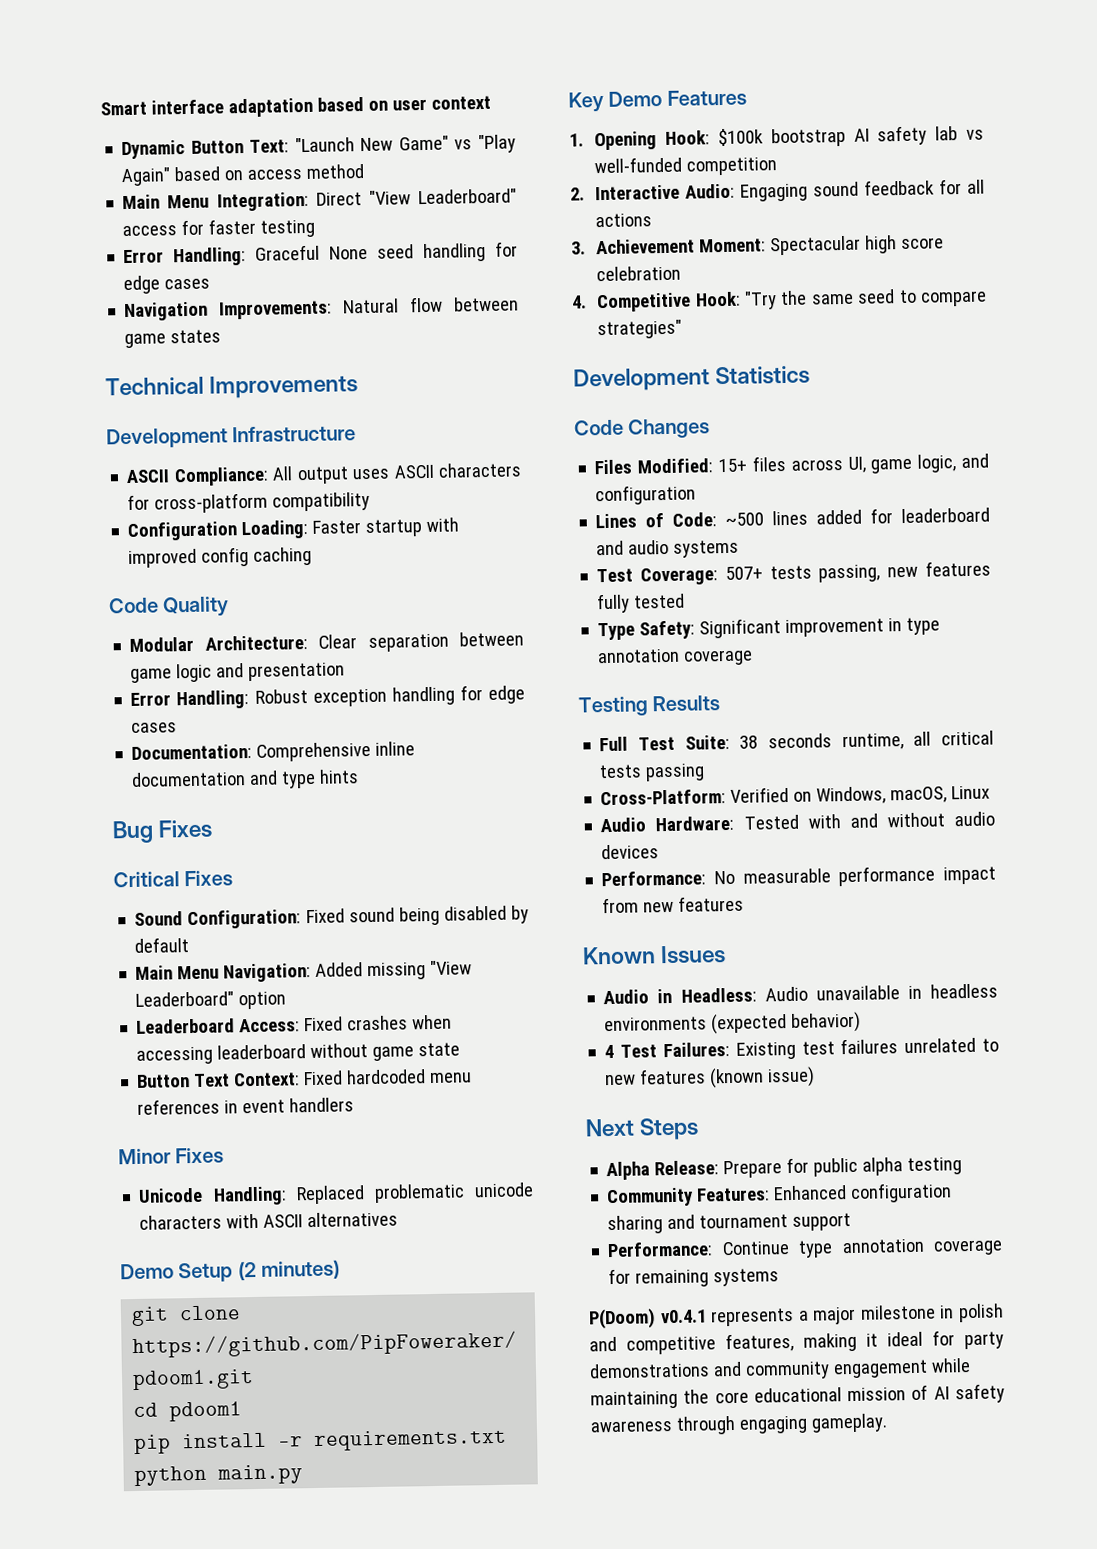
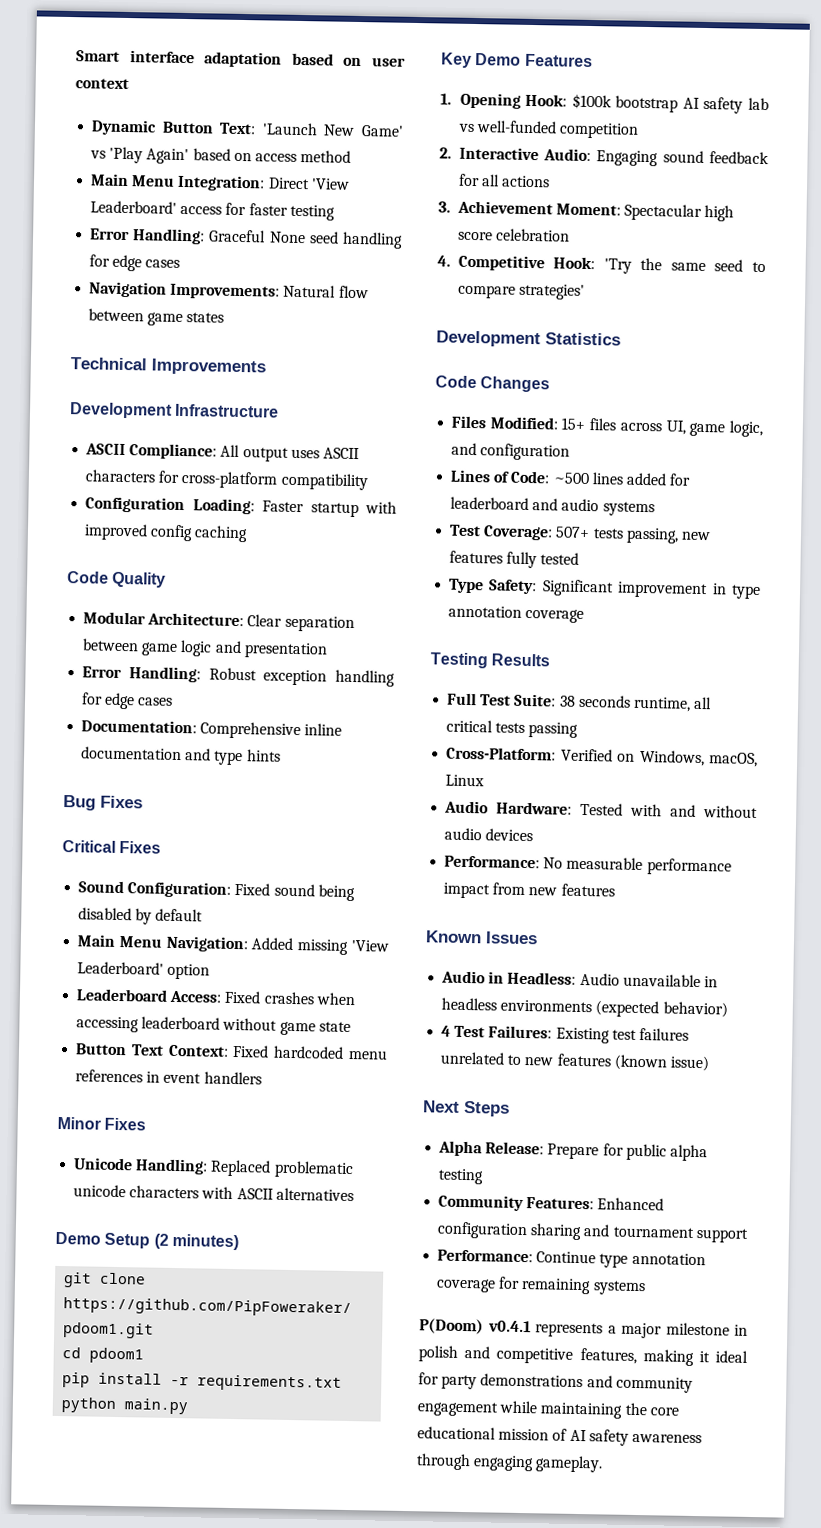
- Dynamic Button Text: "Launch New Game" vs "Play Again" based on access method
+ Dynamic Button Text: 'Launch New Game' vs 'Play Again' based on access method
- Main Menu Integration: Direct "View Leaderboard" access for faster testing
+ Main Menu Integration: Direct 'View Leaderboard' access for faster testing
- Main Menu Navigation: Added missing "View Leaderboard" option
+ Main Menu Navigation: Added missing 'View Leaderboard' option
- 4. Competitive Hook: "Try the same seed to compare strategies"
+ 4. Competitive Hook: 'Try the same seed to compare strategies'

